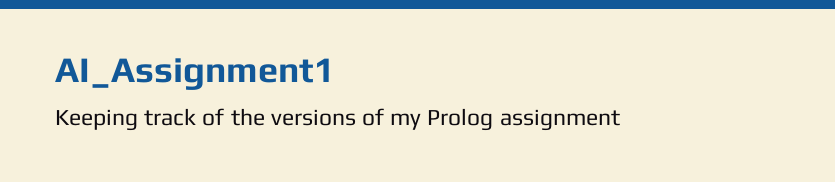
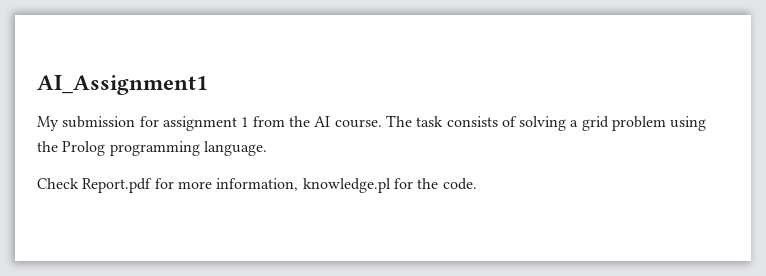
- Keeping track of the versions of my Prolog assignment
+ My submission for assignment 1 from the AI course. The task consists of solving a grid problem using the Prolog programming language.
+ Check Report.pdf for more information, knowledge.pl for the code.

